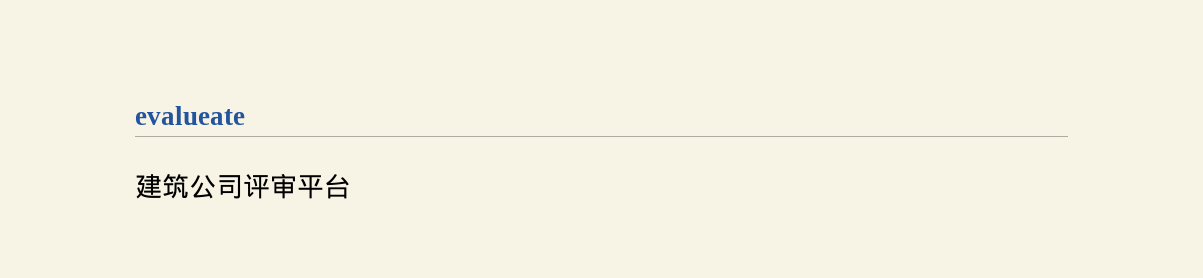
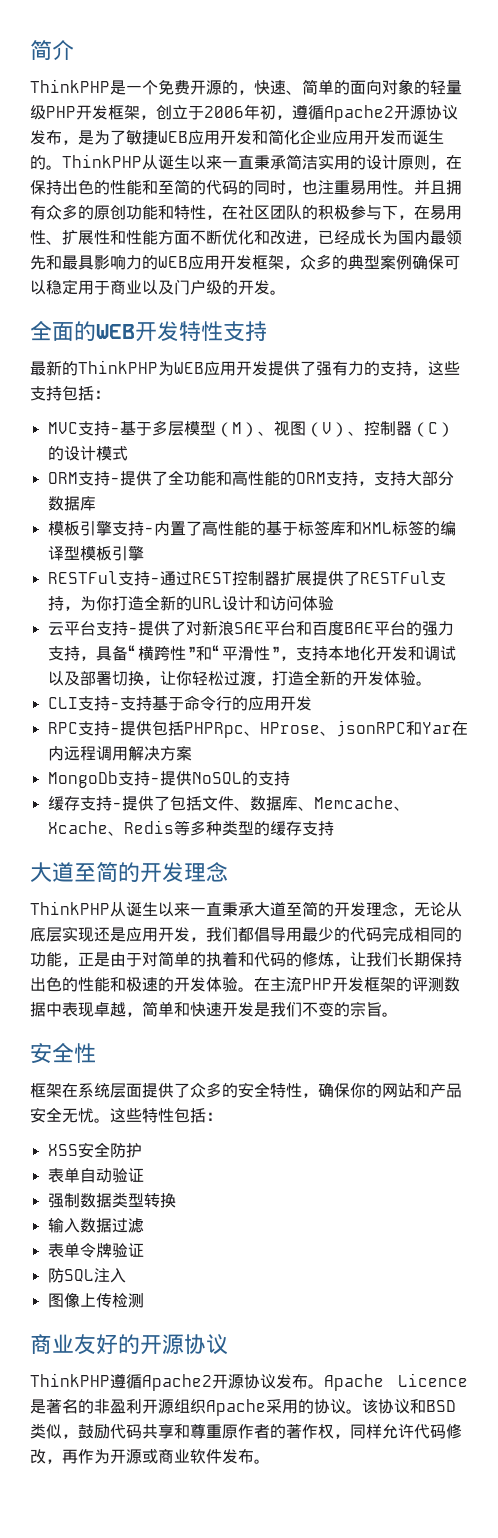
- evalueate
- 建筑公司评审平台
+ 简介
+ ThinkPHP是一个免费开源的，快速、简单的面向对象的轻量级PHP开发框架，创立于2006年初，遵循Apache2开源协议发布，是为了敏捷WEB应用开发和简化企业应用开发而诞生的。ThinkPHP从诞生以来一直秉承简洁实用的设计原则，在保持出色的性能和至简的代码的同时，也注重易用性。并且拥有众多的原创功能和特性，在社区团队的积极参与下，在易用性、扩展性和性能方面不断优化和改进，已经成长为国内最领先和最具影响力的WEB应用开发框架，众多的典型案例确保可以稳定用于商业以及门户级的开发。
+ 全面的WEB开发特性支持
+ 最新的ThinkPHP为WEB应用开发提供了强有力的支持，这些支持包括：
+ MVC支持-基于多层模型（M）、视图（V）、控制器（C）的设计模式
+ ORM支持-提供了全功能和高性能的ORM支持，支持大部分数据库
+ 模板引擎支持-内置了高性能的基于标签库和XML标签的编译型模板引擎
+ RESTFul支持-通过REST控制器扩展提供了RESTFul支持，为你打造全新的URL设计和访问体验
+ 云平台支持-提供了对新浪SAE平台和百度BAE平台的强力支持，具备“横跨性”和“平滑性”，支持本地化开发和调试以及部署切换，让你轻松过渡，打造全新的开发体验。
+ CLI支持-支持基于命令行的应用开发
+ RPC支持-提供包括PHPRpc、HProse、jsonRPC和Yar在内远程调用解决方案
+ MongoDb支持-提供NoSQL的支持
+ 缓存支持-提供了包括文件、数据库、Memcache、Xcache、Redis等多种类型的缓存支持
+ 大道至简的开发理念
+ ThinkPHP从诞生以来一直秉承大道至简的开发理念，无论从底层实现还是应用开发，我们都倡导用最少的代码完成相同的功能，正是由于对简单的执着和代码的修炼，让我们长期保持出色的性能和极速的开发体验。在主流PHP开发框架的评测数据中表现卓越，简单和快速开发是我们不变的宗旨。
+ 安全性
+ 框架在系统层面提供了众多的安全特性，确保你的网站和产品安全无忧。这些特性包括：
+ XSS安全防护
+ 表单自动验证
+ 强制数据类型转换
+ 输入数据过滤
+ 表单令牌验证
+ 防SQL注入
+ 图像上传检测
+ 商业友好的开源协议
+ ThinkPHP遵循Apache2开源协议发布。Apache Licence是著名的非盈利开源组织Apache采用的协议。该协议和BSD类似，鼓励代码共享和尊重原作者的著作权，同样允许代码修改，再作为开源或商业软件发布。

